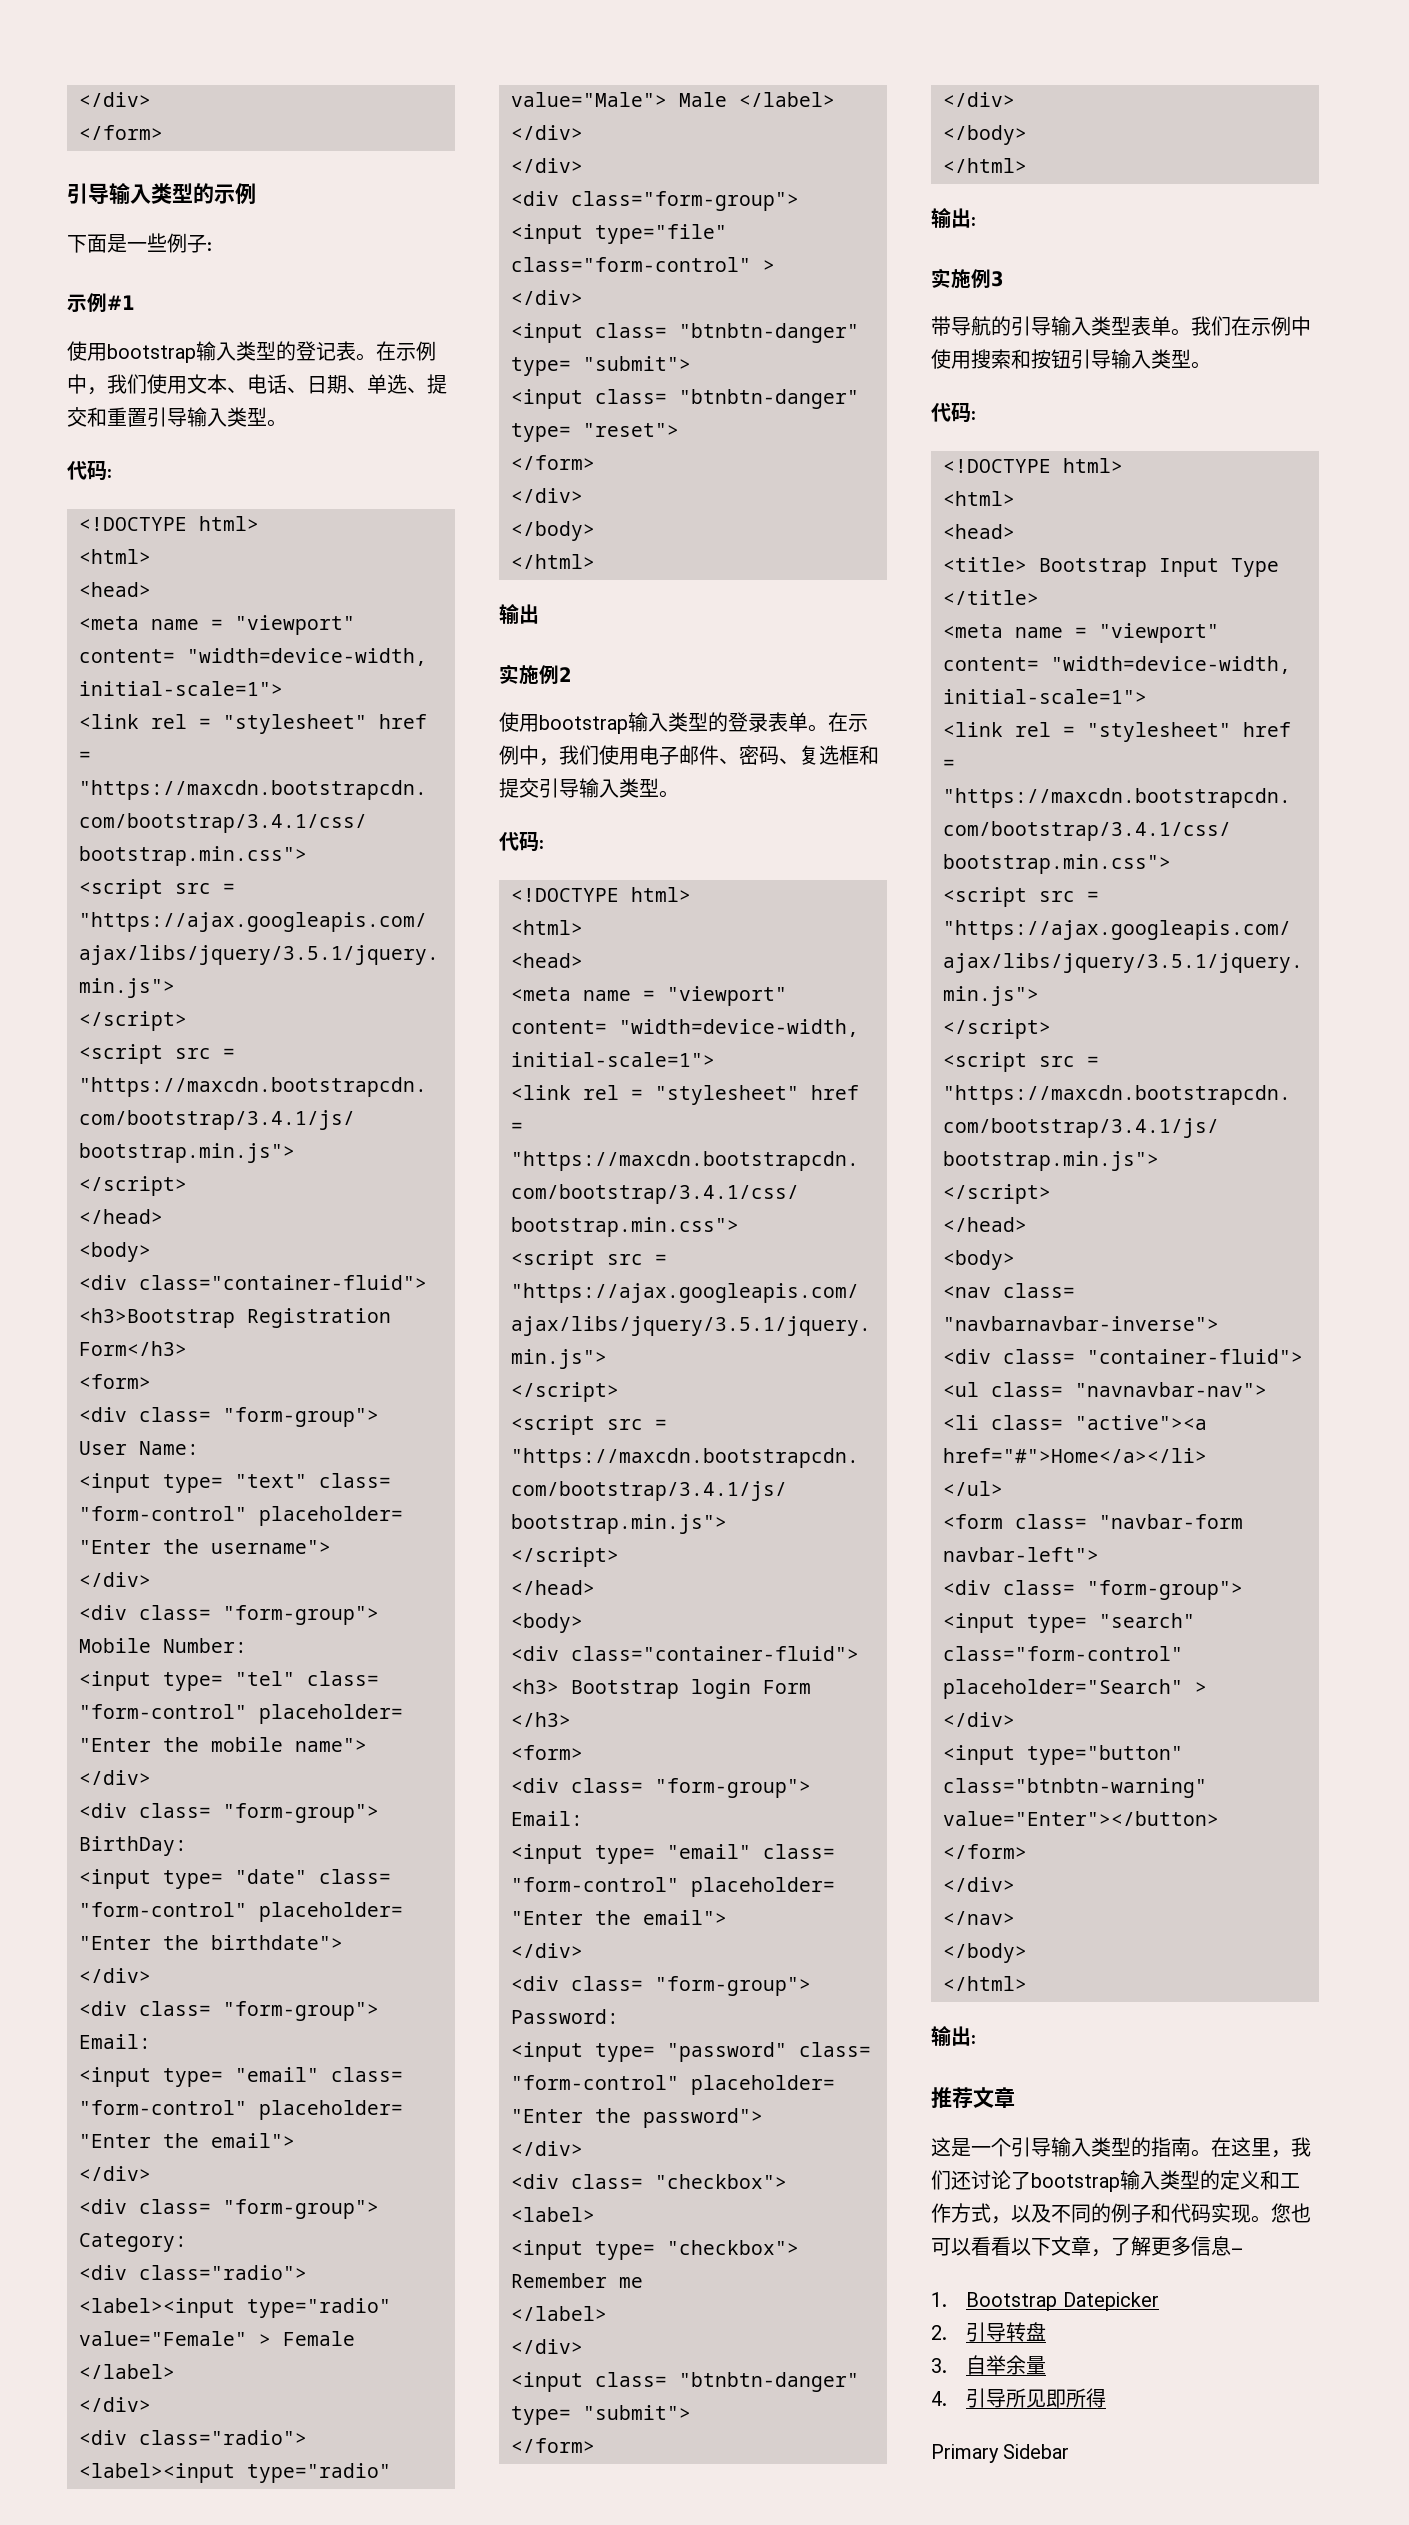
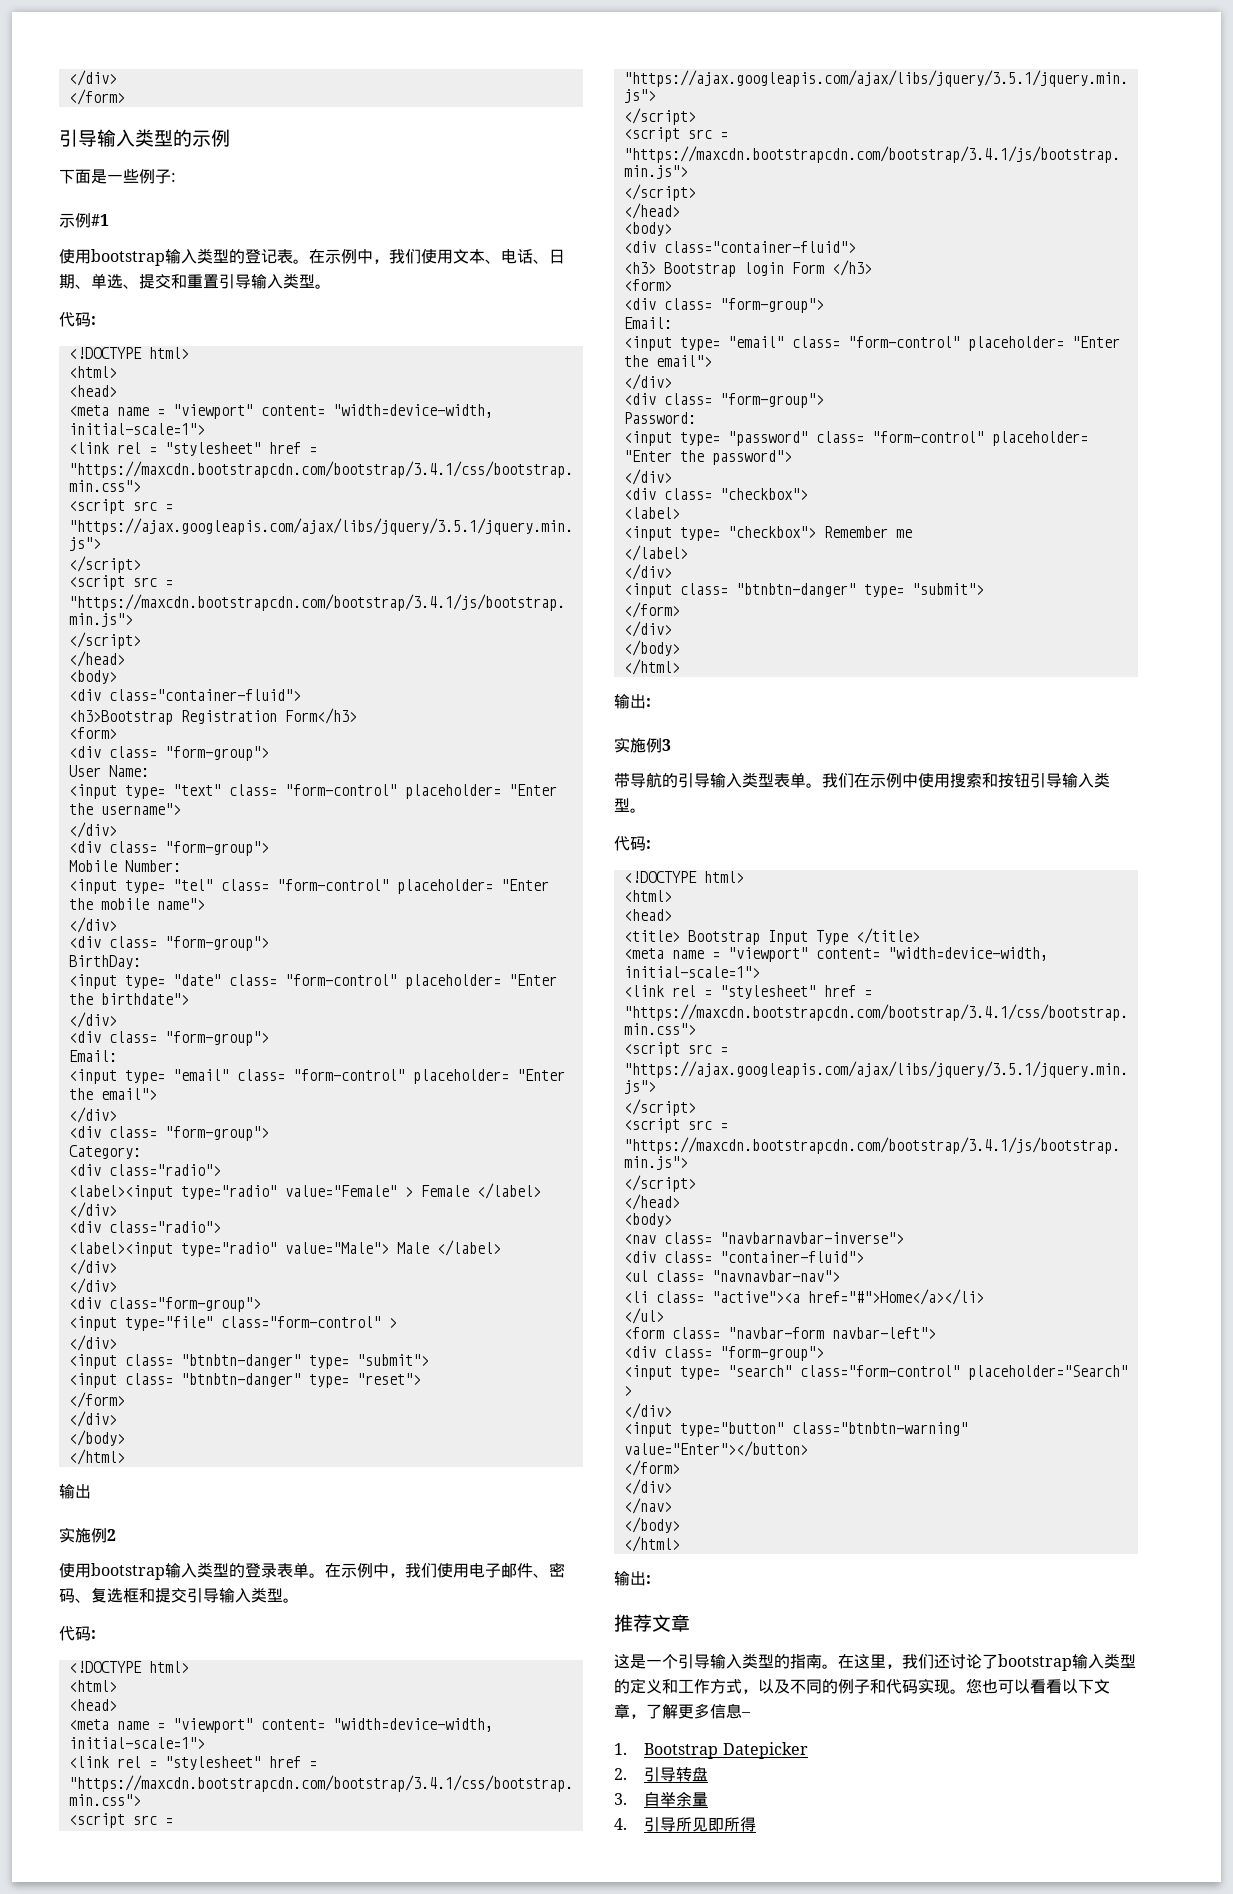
- Primary Sidebar

